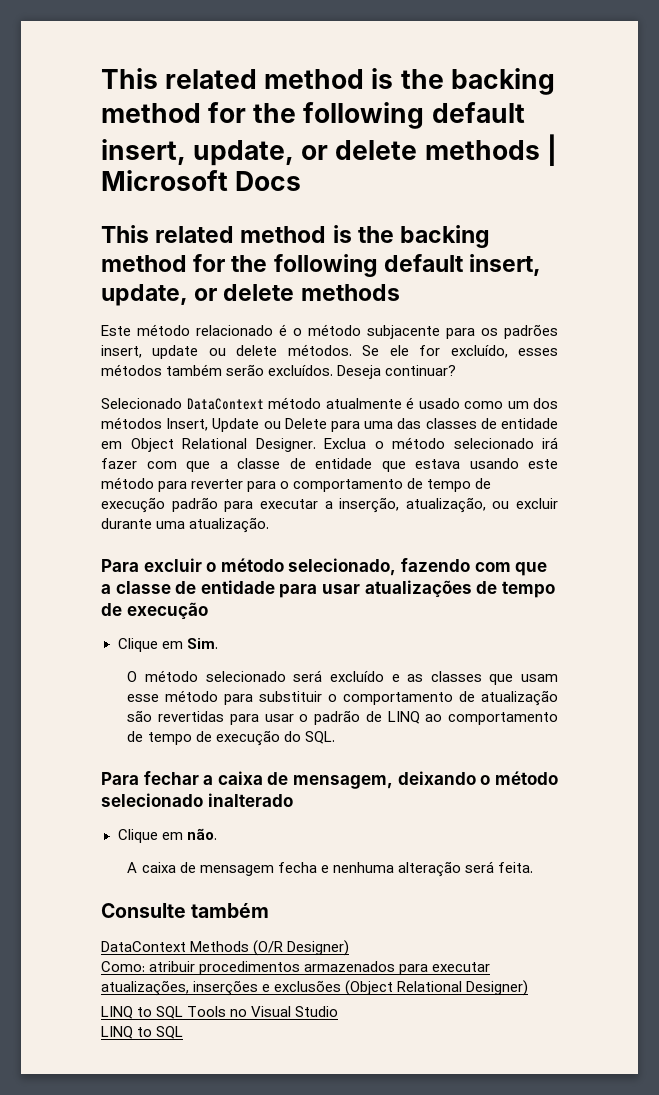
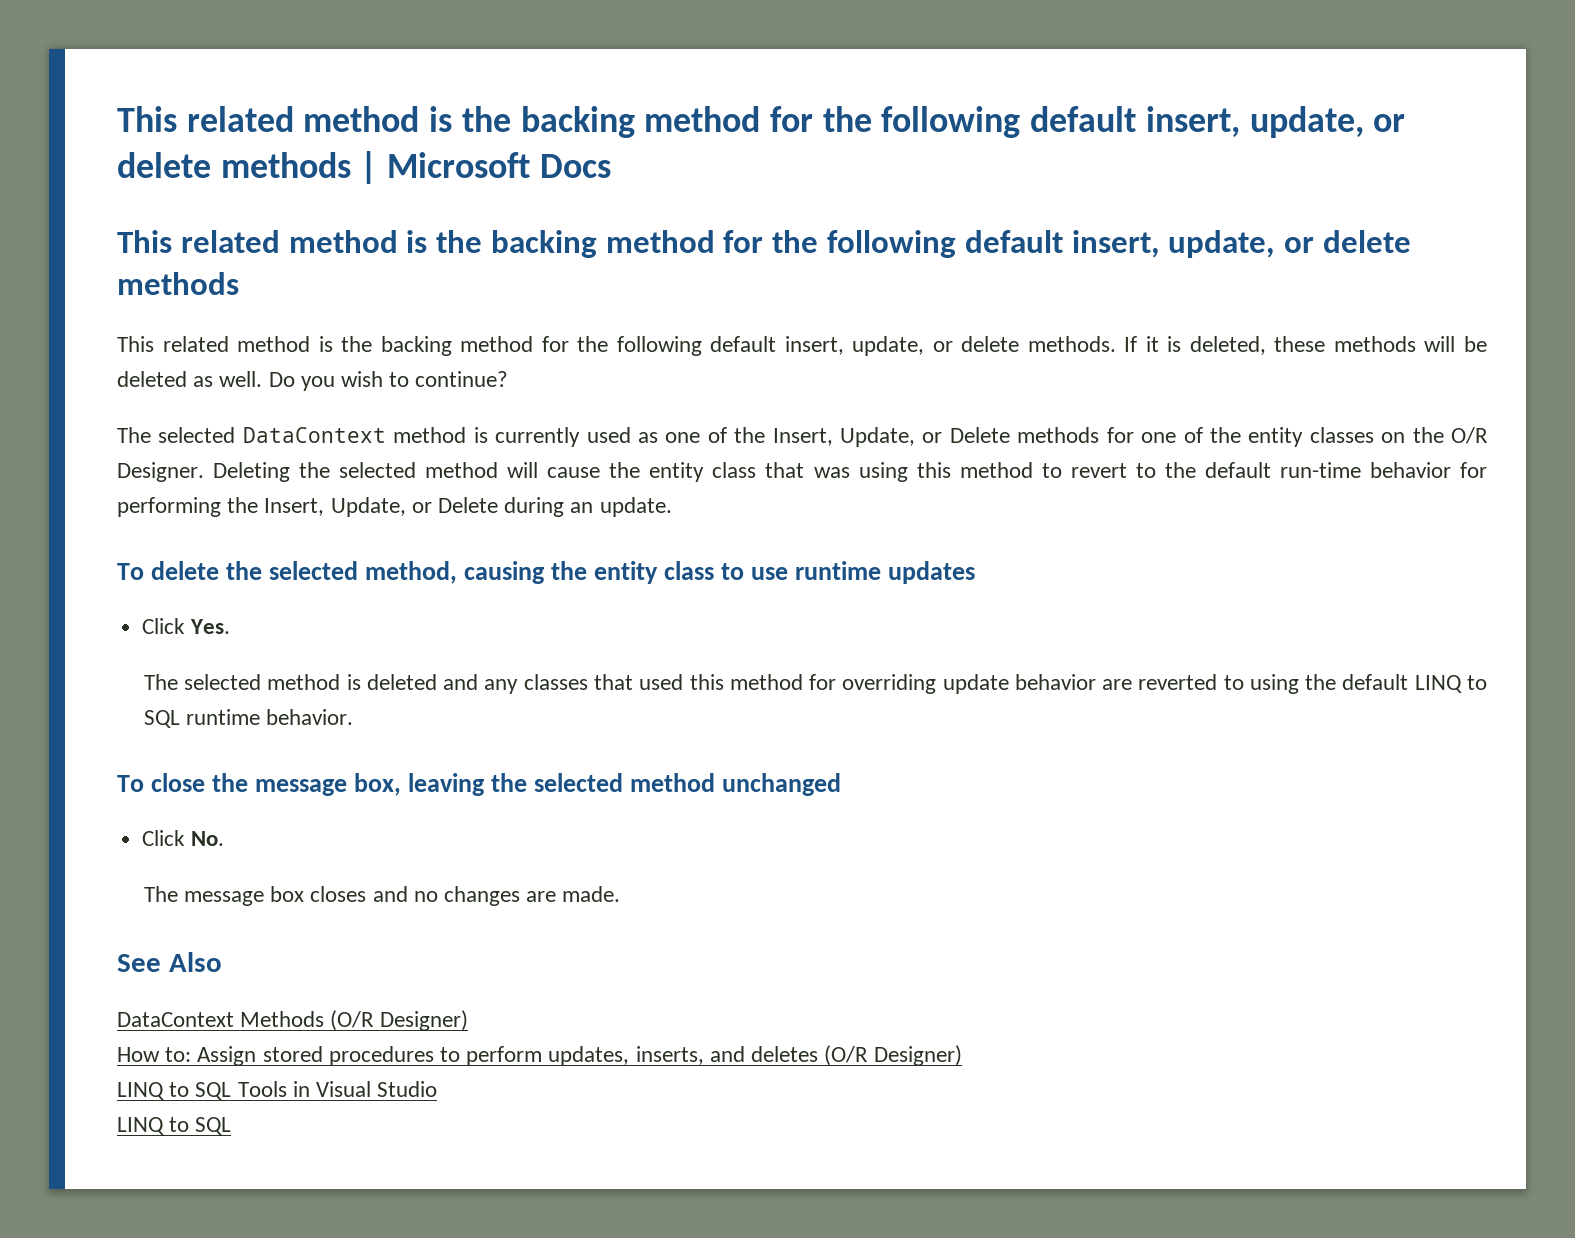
- Este método relacionado é o método subjacente para os padrões insert, update ou delete métodos. Se ele for excluído, esses métodos também serão excluídos. Deseja continuar?
- Selecionado DataContext método atualmente é usado como um dos métodos Insert, Update ou Delete para uma das classes de entidade em Object Relational Designer. Exclua o método selecionado irá fazer com que a classe de entidade que estava usando este método para reverter para o comportamento de tempo de execução padrão para executar a inserção, atualização, ou excluir durante uma atualização.
- Para excluir o método selecionado, fazendo com que a classe de entidade para usar atualizações de tempo de execução
- Clique em Sim.
- O método selecionado será excluído e as classes que usam esse método para substituir o comportamento de atualização são revertidas para usar o padrão de LINQ ao comportamento de tempo de execução do SQL.
- Para fechar a caixa de mensagem, deixando o método selecionado inalterado
- Clique em não.
- A caixa de mensagem fecha e nenhuma alteração será feita.
- Consulte também
+ This related method is the backing method for the following default insert, update, or delete methods. If it is deleted, these methods will be deleted as well. Do you wish to continue?
+ The selected DataContext method is currently used as one of the Insert, Update, or Delete methods for one of the entity classes on the O/R Designer. Deleting the selected method will cause the entity class that was using this method to revert to the default run-time behavior for performing the Insert, Update, or Delete during an update.
+ To delete the selected method, causing the entity class to use runtime updates
+ Click Yes.
+ The selected method is deleted and any classes that used this method for overriding update behavior are reverted to using the default LINQ to SQL runtime behavior.
+ To close the message box, leaving the selected method unchanged
+ Click No.
+ The message box closes and no changes are made.
+ See Also
  DataContext Methods (O/R Designer)
- Como: atribuir procedimentos armazenados para executar atualizações, inserções e exclusões (Object Relational Designer)
+ How to: Assign stored procedures to perform updates, inserts, and deletes (O/R Designer)
- LINQ to SQL Tools no Visual Studio
+ LINQ to SQL Tools in Visual Studio

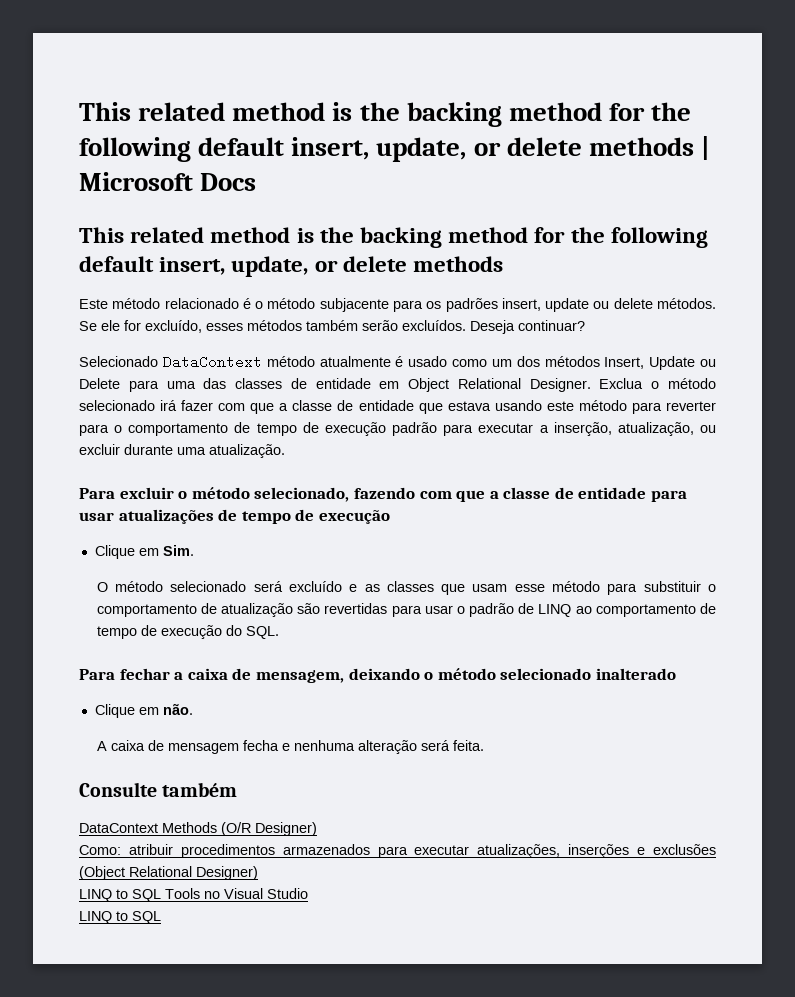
- This related method is the backing method for the following default insert, update, or delete methods. If it is deleted, these methods will be deleted as well. Do you wish to continue?
- The selected DataContext method is currently used as one of the Insert, Update, or Delete methods for one of the entity classes on the O/R Designer. Deleting the selected method will cause the entity class that was using this method to revert to the default run-time behavior for performing the Insert, Update, or Delete during an update.
- To delete the selected method, causing the entity class to use runtime updates
- Click Yes.
- The selected method is deleted and any classes that used this method for overriding update behavior are reverted to using the default LINQ to SQL runtime behavior.
- To close the message box, leaving the selected method unchanged
- Click No.
- The message box closes and no changes are made.
- See Also
+ Este método relacionado é o método subjacente para os padrões insert, update ou delete métodos. Se ele for excluído, esses métodos também serão excluídos. Deseja continuar?
+ Selecionado DataContext método atualmente é usado como um dos métodos Insert, Update ou Delete para uma das classes de entidade em Object Relational Designer. Exclua o método selecionado irá fazer com que a classe de entidade que estava usando este método para reverter para o comportamento de tempo de execução padrão para executar a inserção, atualização, ou excluir durante uma atualização.
+ Para excluir o método selecionado, fazendo com que a classe de entidade para usar atualizações de tempo de execução
+ Clique em Sim.
+ O método selecionado será excluído e as classes que usam esse método para substituir o comportamento de atualização são revertidas para usar o padrão de LINQ ao comportamento de tempo de execução do SQL.
+ Para fechar a caixa de mensagem, deixando o método selecionado inalterado
+ Clique em não.
+ A caixa de mensagem fecha e nenhuma alteração será feita.
+ Consulte também
  DataContext Methods (O/R Designer)
- How to: Assign stored procedures to perform updates, inserts, and deletes (O/R Designer)
+ Como: atribuir procedimentos armazenados para executar atualizações, inserções e exclusões (Object Relational Designer)
- LINQ to SQL Tools in Visual Studio
+ LINQ to SQL Tools no Visual Studio

